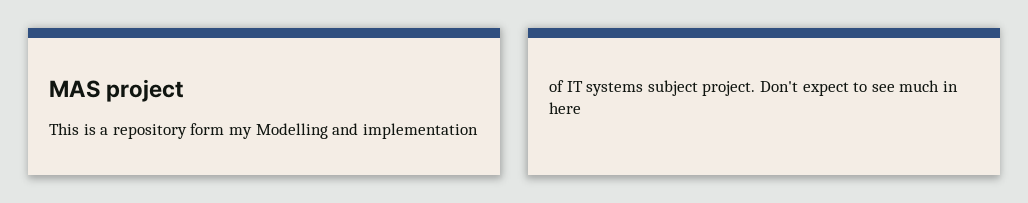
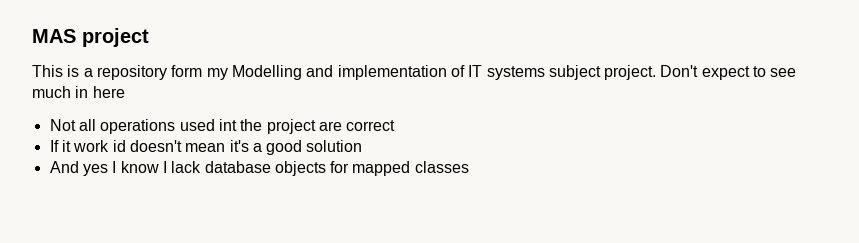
+ Not all operations used int the project are correct
+ If it work id doesn't mean it's a good solution
+ And yes I know I lack database objects for mapped classes

